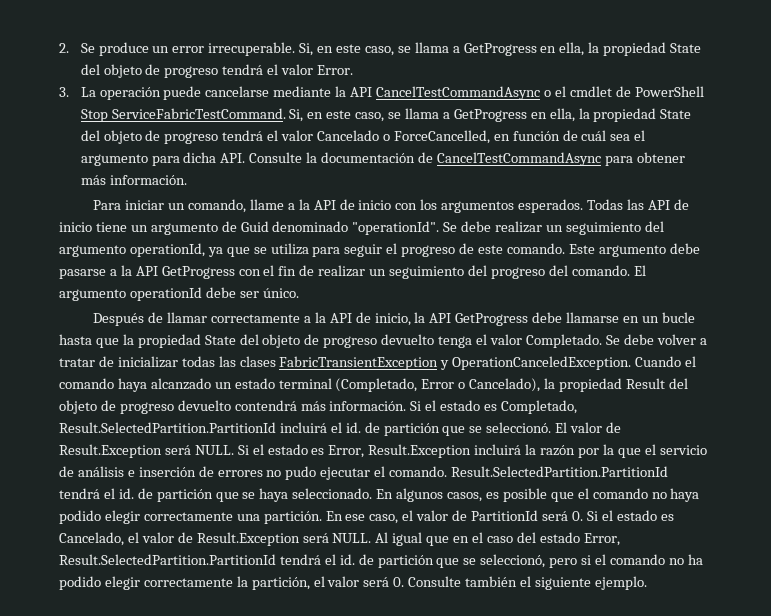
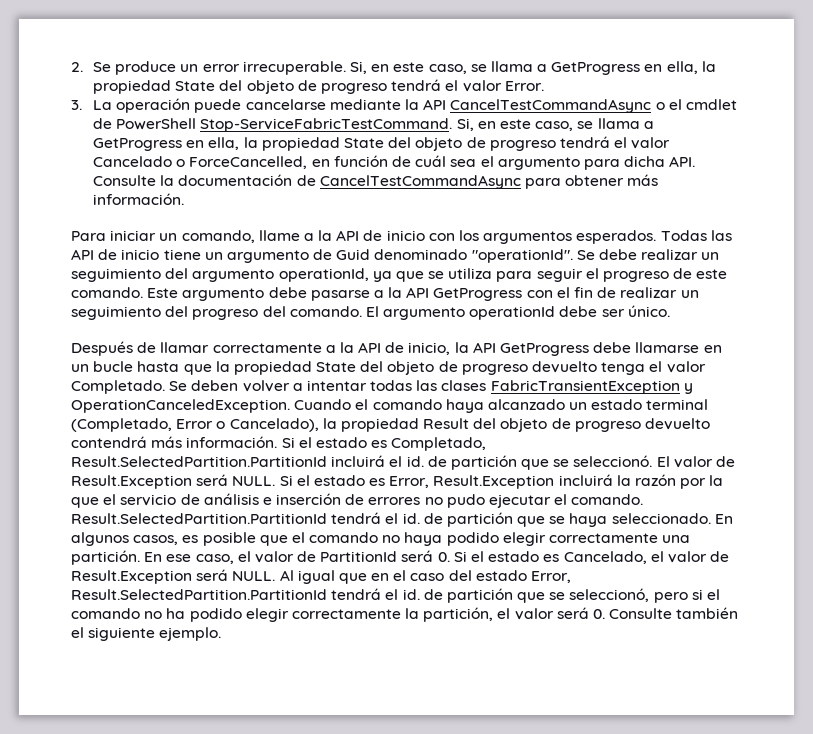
- 3. La operación puede cancelarse mediante la API CancelTestCommandAsync o el cmdlet de PowerShell Stop ServiceFabricTestCommand.
+ 3. La operación puede cancelarse mediante la API CancelTestCommandAsync o el cmdlet de PowerShell Stop-ServiceFabricTestCommand.
- Se debe volver a tratar de inicializar todas las clases FabricTransientException y OperationCanceledException.
+ Se deben volver a intentar todas las clases FabricTransientException y OperationCanceledException.

